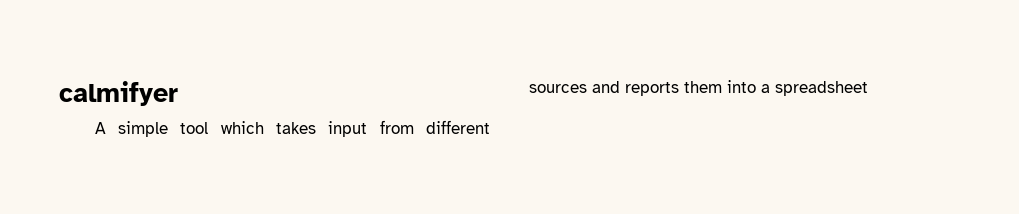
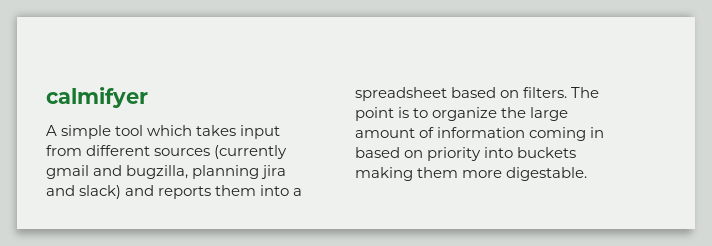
- A simple tool which takes input from different sources and reports them into a spreadsheet
+ A simple tool which takes input from different sources (currently gmail and bugzilla, planning jira and slack) and reports them into a spreadsheet based on filters. The point is to organize the large amount of information coming in based on priority into buckets making them more digestable.

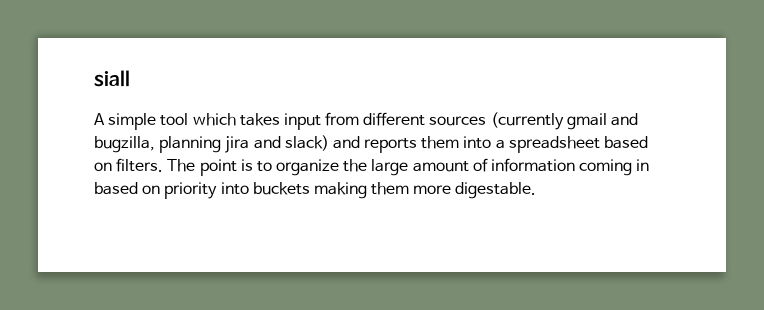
- calmifyer
+ siall

